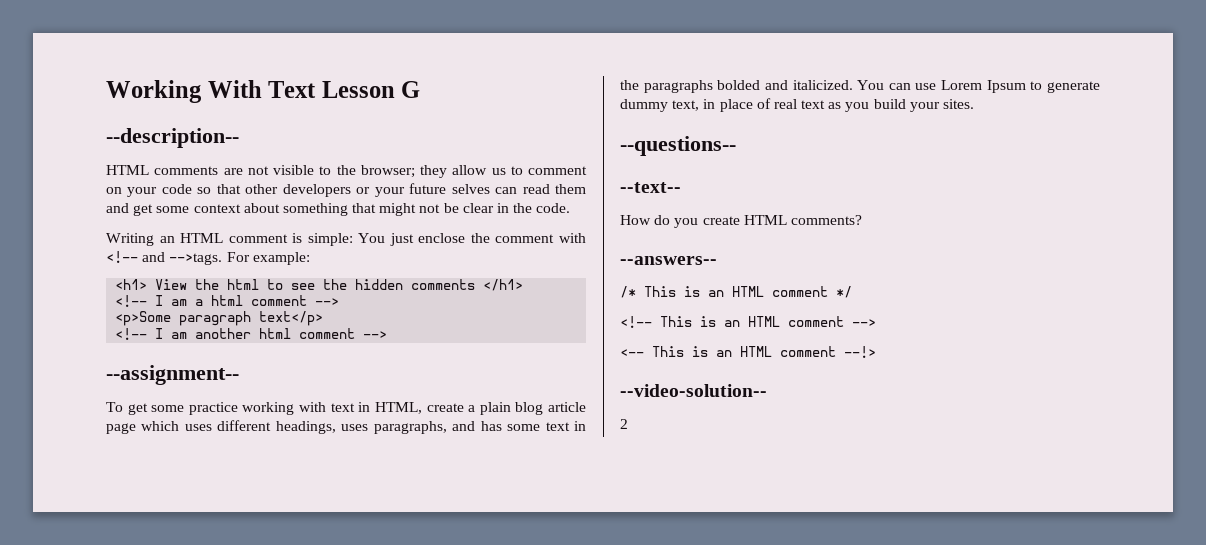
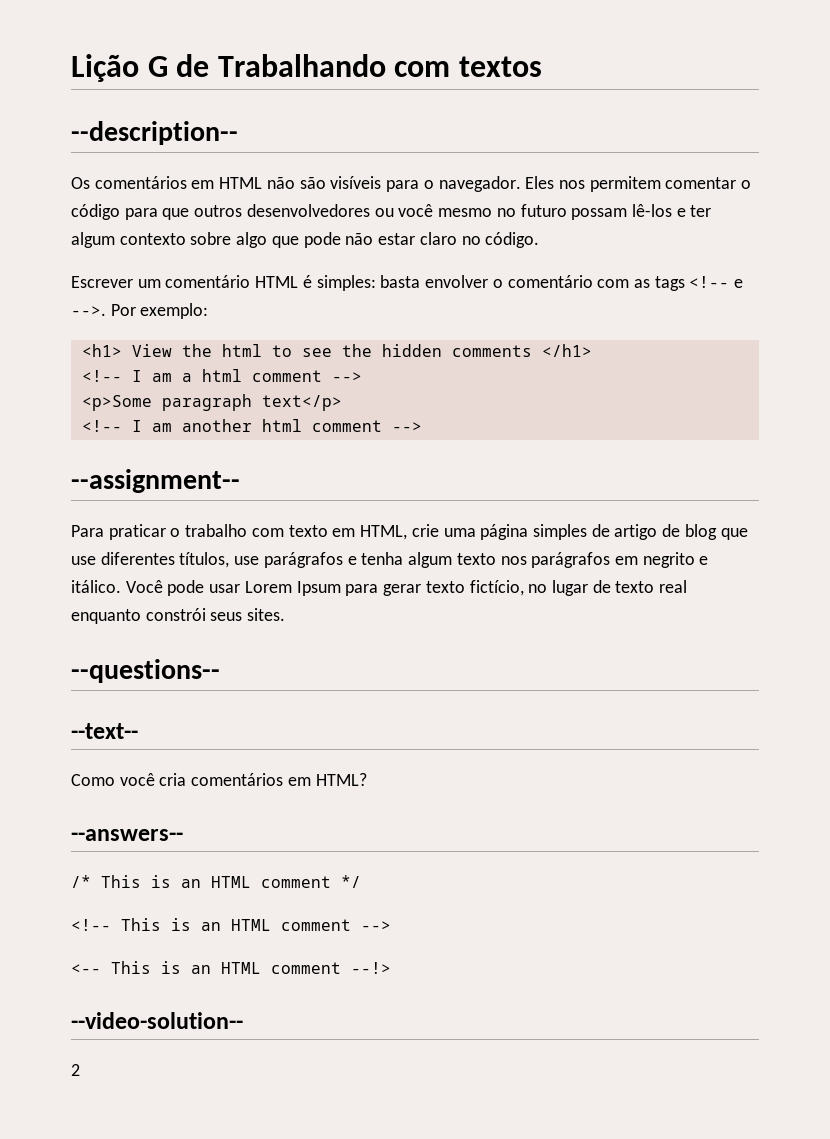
- Working With Text Lesson G
+ Lição G de Trabalhando com textos
  --description--
- HTML comments are not visible to the browser; they allow us to comment on your code so that other developers or your future selves can read them and get some context about something that might not be clear in the code.
- Writing an HTML comment is simple: You just enclose the comment with <!-- and -->tags. For example:
+ Os comentários em HTML não são visíveis para o navegador. Eles nos permitem comentar o código para que outros desenvolvedores ou você mesmo no futuro possam lê-los e ter algum contexto sobre algo que pode não estar claro no código.
+ Escrever um comentário HTML é simples: basta envolver o comentário com as tags <!-- e -->. Por exemplo:
- To get some practice working with text in HTML, create a plain blog article page which uses different headings, uses paragraphs, and has some text in the paragraphs bolded and italicized. You can use Lorem Ipsum to generate dummy text, in place of real text as you build your sites.
+ Para praticar o trabalho com texto em HTML, crie uma página simples de artigo de blog que use diferentes títulos, use parágrafos e tenha algum texto nos parágrafos em negrito e itálico. Você pode usar Lorem Ipsum para gerar texto fictício, no lugar de texto real enquanto constrói seus sites.
  --questions--
  --text--
- How do you create HTML comments?
+ Como você cria comentários em HTML?

